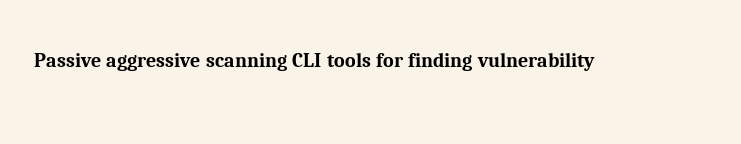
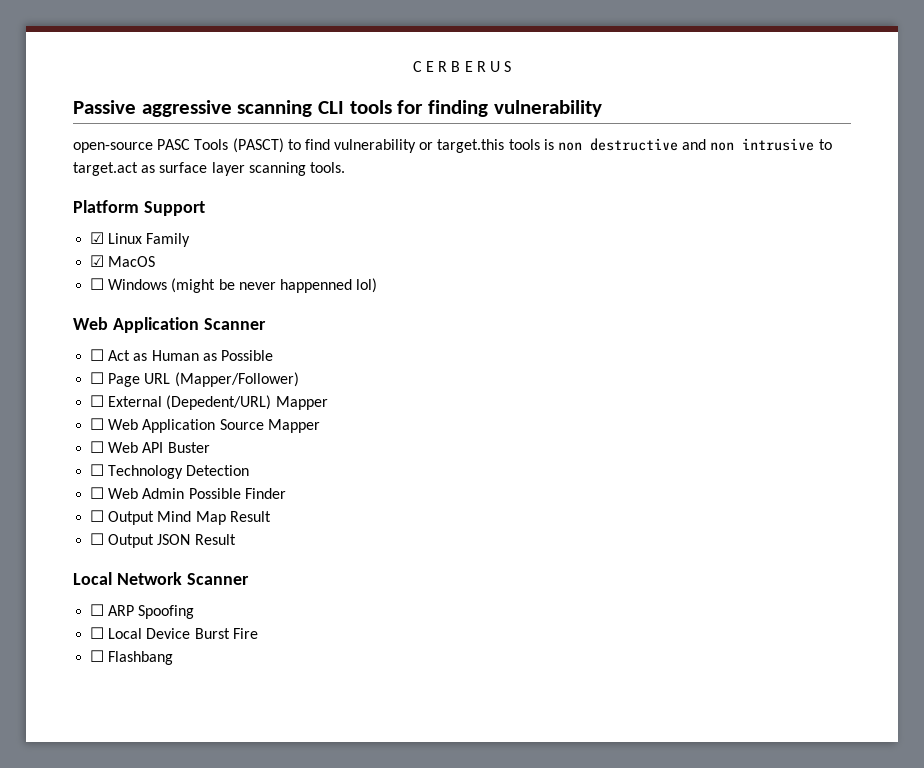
+ C E R B E R U S
+ open-source PASC Tools (PASCT) to find vulnerability or target.this tools is non destructive and non intrusive to target.act as surface layer scanning tools.
+ Platform Support
+ ☑ Linux Family
+ ☑ MacOS
+ ☐ Windows (might be never happenned lol)
+ Web Application Scanner
+ ☐ Act as Human as Possible
+ ☐ Page URL (Mapper/Follower)
+ ☐ External (Depedent/URL) Mapper
+ ☐ Web Application Source Mapper
+ ☐ Web API Buster
+ ☐ Technology Detection
+ ☐ Web Admin Possible Finder
+ ☐ Output Mind Map Result
+ ☐ Output JSON Result
+ Local Network Scanner
+ ☐ ARP Spoofing
+ ☐ Local Device Burst Fire
+ ☐ Flashbang

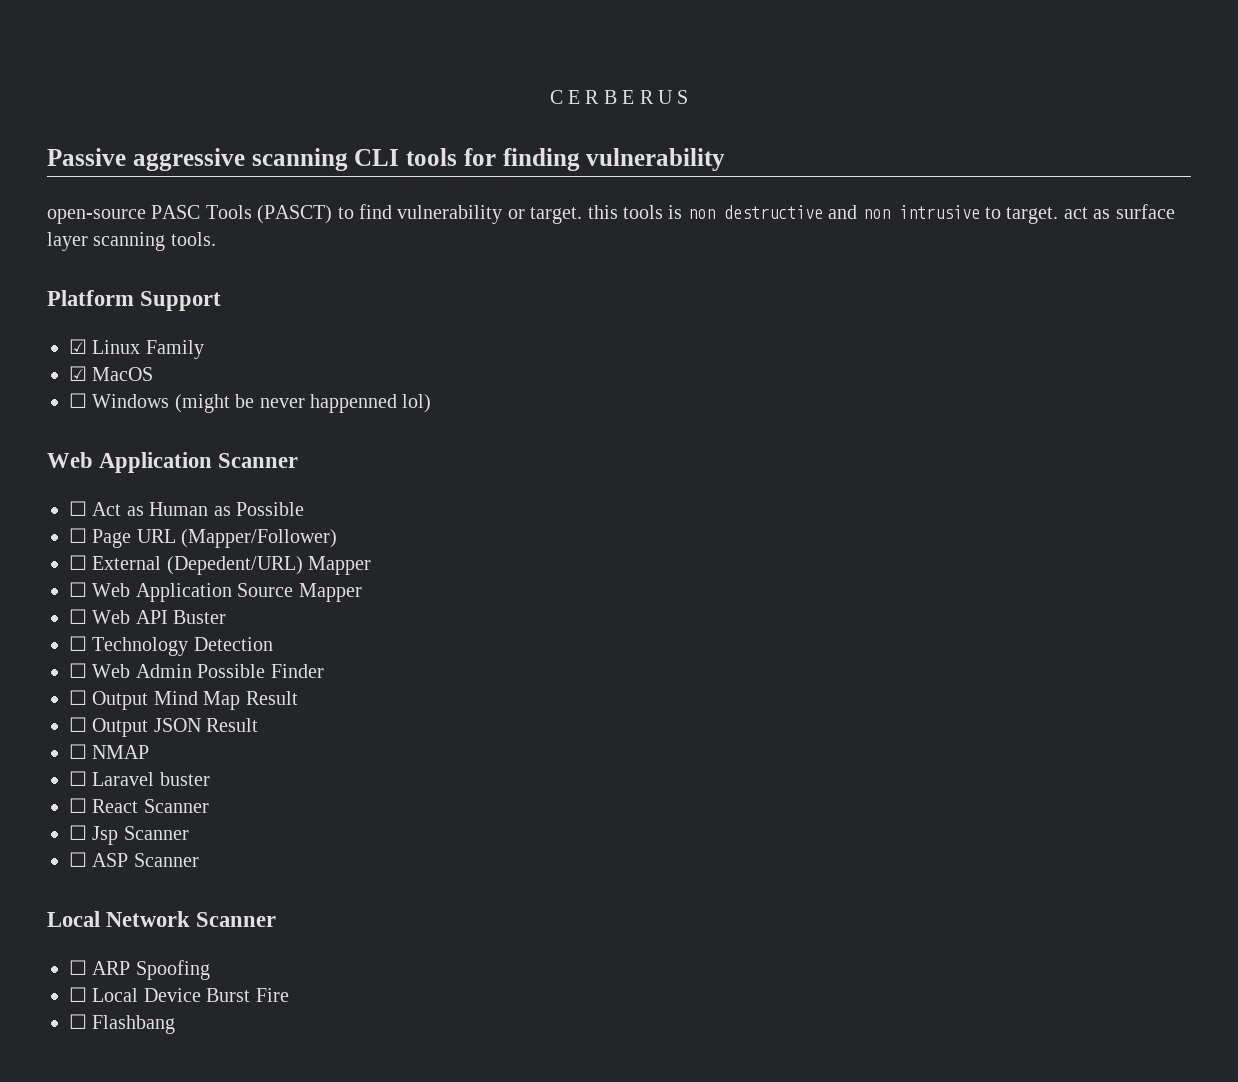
- open-source PASC Tools (PASCT) to find vulnerability or target.this tools is non destructive and non intrusive to target.act as surface layer scanning tools.
+ open-source PASC Tools (PASCT) to find vulnerability or target. this tools is non destructive and non intrusive to target. act as surface layer scanning tools.
+ ☐ NMAP
+ ☐ Laravel buster
+ ☐ React Scanner
+ ☐ Jsp Scanner
+ ☐ ASP Scanner

